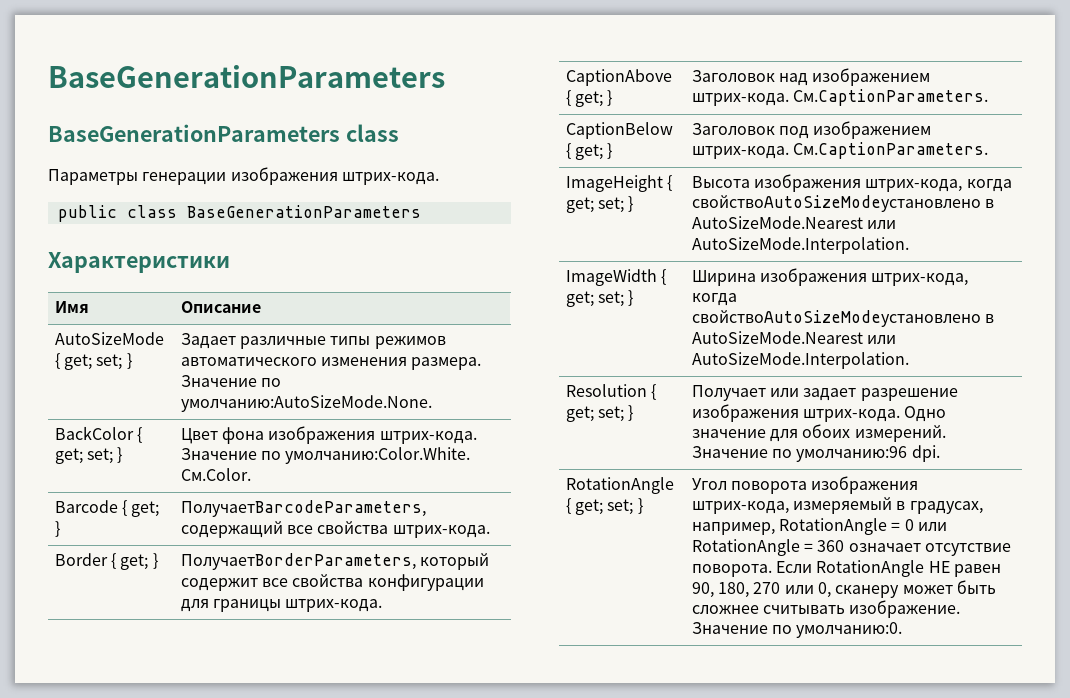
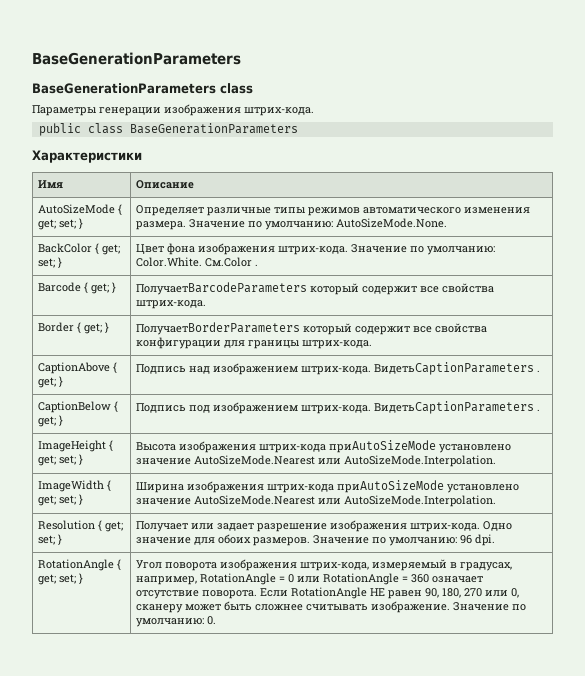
- AutoSizeMode { get; set; } | Задает различные типы режимов автоматического изменения размера. Значение по умолчанию:AutoSizeMode.None.
+ AutoSizeMode { get; set; } | Определяет различные типы режимов автоматического изменения размера. Значение по умолчанию: AutoSizeMode.None.
- BackColor { get; set; } | Цвет фона изображения штрих-кода. Значение по умолчанию:Color.White. См.Color.
+ BackColor { get; set; } | Цвет фона изображения штрих-кода. Значение по умолчанию: Color.White. См.Color .
- Barcode { get; } | ПолучаетBarcodeParameters, содержащий все свойства штрих-кода.
+ Barcode { get; } | ПолучаетBarcodeParameters который содержит все свойства штрих-кода.
- Border { get; } | ПолучаетBorderParameters, который содержит все свойства конфигурации для границы штрих-кода.
+ Border { get; } | ПолучаетBorderParameters который содержит все свойства конфигурации для границы штрих-кода.
- CaptionAbove { get; } | Заголовок над изображением штрих-кода. См.CaptionParameters.
+ CaptionAbove { get; } | Подпись над изображением штрих-кода. ВидетьCaptionParameters .
- CaptionBelow { get; } | Заголовок под изображением штрих-кода. См.CaptionParameters.
+ CaptionBelow { get; } | Подпись под изображением штрих-кода. ВидетьCaptionParameters .
- ImageHeight { get; set; } | Высота изображения штрих-кода, когда свойствоAutoSizeModeустановлено в AutoSizeMode.Nearest или AutoSizeMode.Interpolation.
+ ImageHeight { get; set; } | Высота изображения штрих-кода приAutoSizeMode установлено значение AutoSizeMode.Nearest или AutoSizeMode.Interpolation.
- ImageWidth { get; set; } | Ширина изображения штрих-кода, когда свойствоAutoSizeModeустановлено в AutoSizeMode.Nearest или AutoSizeMode.Interpolation.
+ ImageWidth { get; set; } | Ширина изображения штрих-кода приAutoSizeMode установлено значение AutoSizeMode.Nearest или AutoSizeMode.Interpolation.
- Resolution { get; set; } | Получает или задает разрешение изображения штрих-кода. Одно значение для обоих измерений. Значение по умолчанию:96 dpi.
+ Resolution { get; set; } | Получает или задает разрешение изображения штрих-кода. Одно значение для обоих размеров. Значение по умолчанию: 96 dpi.
- Значение по умолчанию:0.
+ Значение по умолчанию: 0.

